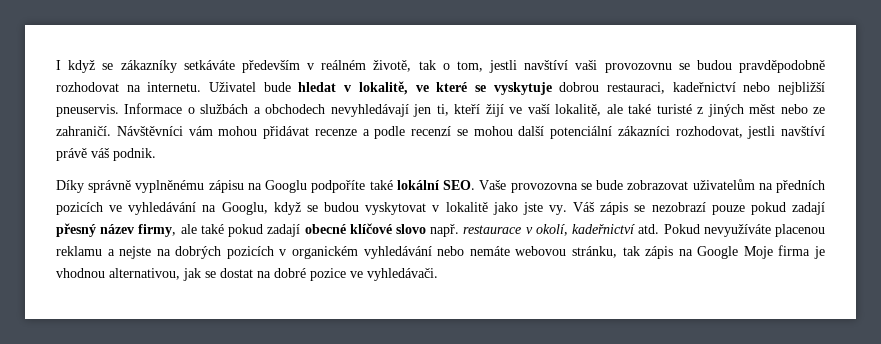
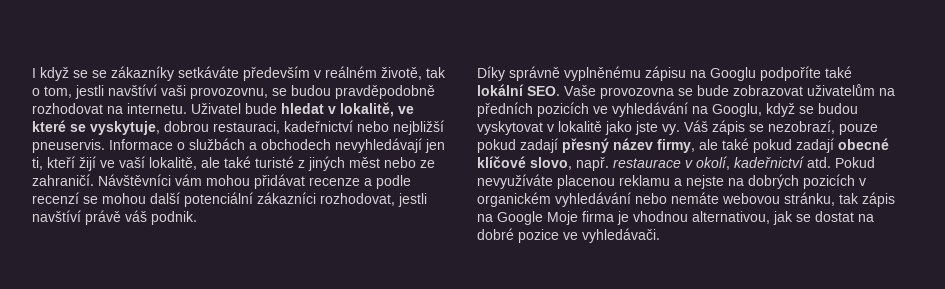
- I když se zákazníky setkáváte především v reálném životě, tak o tom, jestli navštíví vaši provozovnu se budou pravděpodobně rozhodovat na internetu.
+ I když se se zákazníky setkáváte především v reálném životě, tak o tom, jestli navštíví vaši provozovnu, se budou pravděpodobně rozhodovat na internetu.
- Uživatel bude hledat v lokalitě, ve které se vyskytuje dobrou restauraci, kadeřnictví nebo nejbližší pneuservis.
+ Uživatel bude hledat v lokalitě, ve které se vyskytuje, dobrou restauraci, kadeřnictví nebo nejbližší pneuservis.
- Váš zápis se nezobrazí pouze pokud zadají přesný název firmy, ale také pokud zadají obecné klíčové slovo např. restaurace v okolí, kadeřnictví atd.
+ Váš zápis se nezobrazí, pouze pokud zadají přesný název firmy, ale také pokud zadají obecné klíčové slovo, např. restaurace v okolí, kadeřnictví atd.

